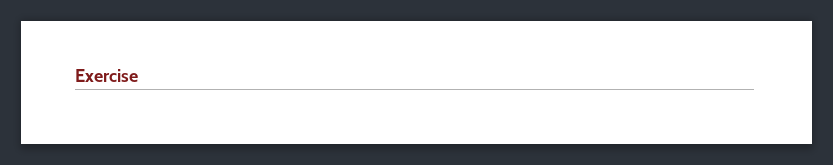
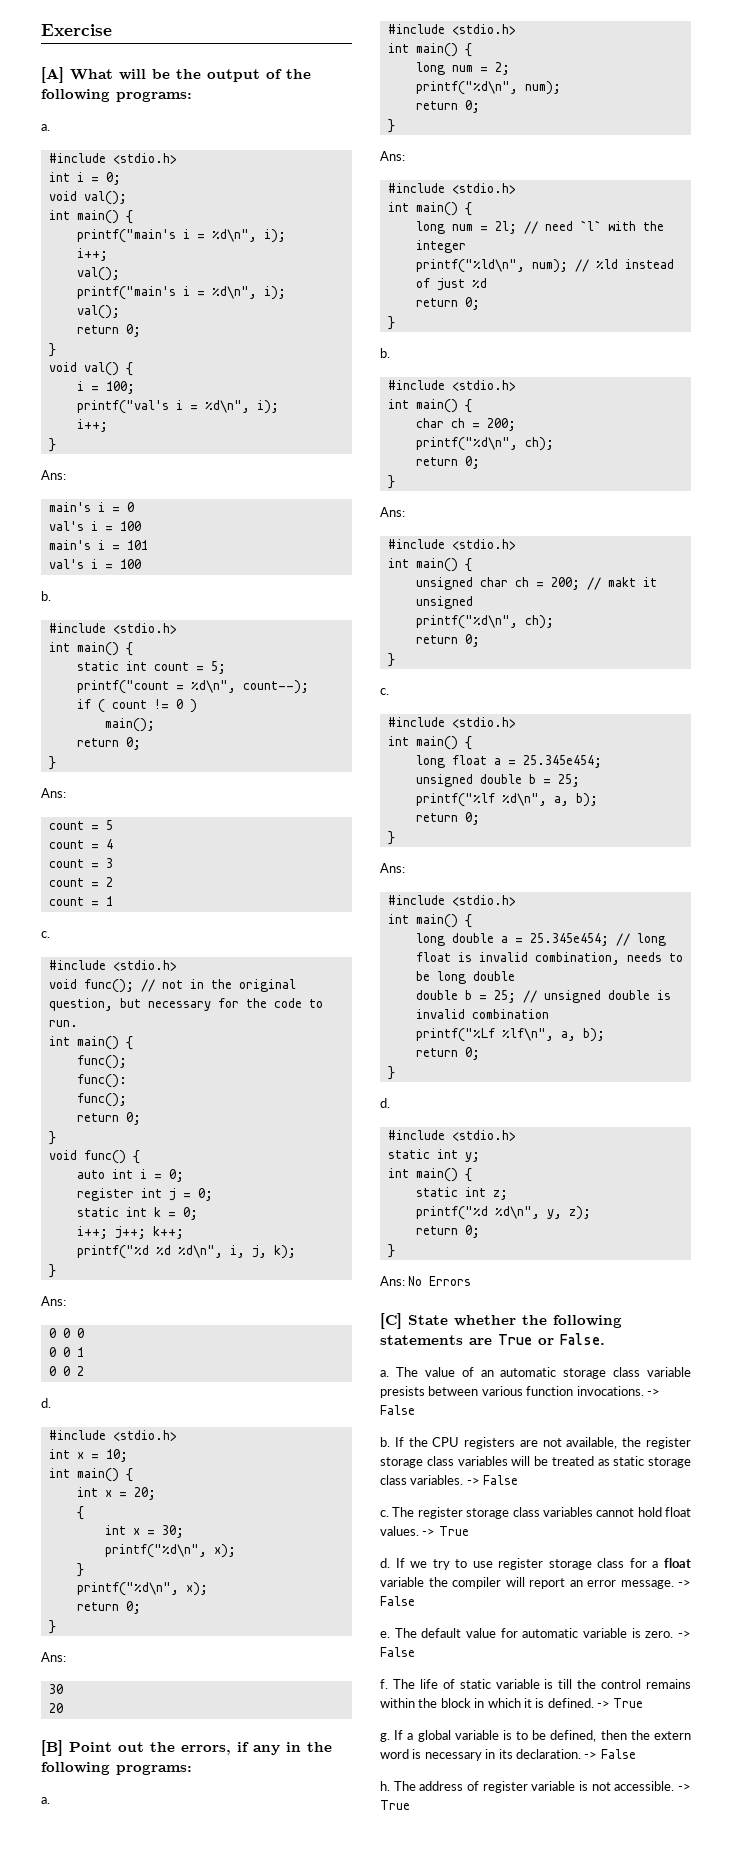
+ [A] What will be the output of the following programs:
+ a.
+ #include <stdio.h>
+ int i = 0;
+ void val();
+ int main() {
+ printf("main's i = %d\n", i);
+ i++;
+ val();
+ printf("main's i = %d\n", i);
+ val();
+ return 0;
+ }
+ void val() {
+ i = 100;
+ printf("val's i = %d\n", i);
+ i++;
+ }
+ Ans:
+ main's i = 0
+ val's i = 100
+ main's i = 101
+ val's i = 100
+ b.
+ #include <stdio.h>
+ int main() {
+ static int count = 5;
+ printf("count = %d\n", count--);
+ if ( count != 0 )
+ main();
+ return 0;
+ }
+ Ans:
+ count = 5
+ count = 4
+ count = 3
+ count = 2
+ count = 1
+ c.
+ #include <stdio.h>
+ void func(); // not in the original question, but necessary for the code to run.
+ int main() {
+ func();
+ func():
+ func();
+ return 0;
+ }
+ void func() {
+ auto int i = 0;
+ register int j = 0;
+ static int k = 0;
+ i++; j++; k++;
+ printf("%d %d %d\n", i, j, k);
+ }
+ Ans:
+ 0 0 0
+ 0 0 1
+ 0 0 2
+ d.
+ #include <stdio.h>
+ int x = 10;
+ int main() {
+ int x = 20;
+ {
+ int x = 30;
+ printf("%d\n", x);
+ }
+ printf("%d\n", x);
+ return 0;
+ }
+ Ans:
+ 30
+ 20
+ [B] Point out the errors, if any in the following programs:
+ a.
+ #include <stdio.h>
+ int main() {
+ long num = 2;
+ printf("%d\n", num);
+ return 0;
+ }
+ Ans:
+ #include <stdio.h>
+ int main() {
+ long num = 2l; // need `l` with the integer
+ printf("%ld\n", num); // %ld instead of just %d
+ return 0;
+ }
+ b.
+ #include <stdio.h>
+ int main() {
+ char ch = 200;
+ printf("%d\n", ch);
+ return 0;
+ }
+ Ans:
+ #include <stdio.h>
+ int main() {
+ unsigned char ch = 200; // makt it unsigned
+ printf("%d\n", ch);
+ return 0;
+ }
+ c.
+ #include <stdio.h>
+ int main() {
+ long float a = 25.345e454;
+ unsigned double b = 25;
+ printf("%lf %d\n", a, b);
+ return 0;
+ }
+ Ans:
+ #include <stdio.h>
+ int main() {
+ long double a = 25.345e454; // long float is invalid combination, needs to be long double
+ double b = 25; // unsigned double is invalid combination
+ printf("%Lf %lf\n", a, b);
+ return 0;
+ }
+ d.
+ #include <stdio.h>
+ static int y;
+ int main() {
+ static int z;
+ printf("%d %d\n", y, z);
+ return 0;
+ }
+ Ans: No Errors
+ [C] State whether the following statements are True or False.
+ a. The value of an automatic storage class variable presists between various function invocations. -> False
+ b. If the CPU registers are not available, the register storage class variables will be treated as static storage class variables. -> False
+ c. The register storage class variables cannot hold float values. -> True
+ d. If we try to use register storage class for a float variable the compiler will report an error message. -> False
+ e. The default value for automatic variable is zero. -> False
+ f. The life of static variable is till the control remains within the block in which it is defined. -> True
+ g. If a global variable is to be defined, then the extern word is necessary in its declaration. -> False
+ h. The address of register variable is not accessible. -> True

